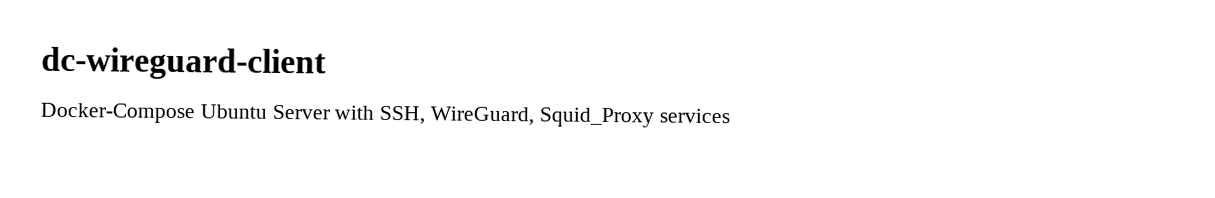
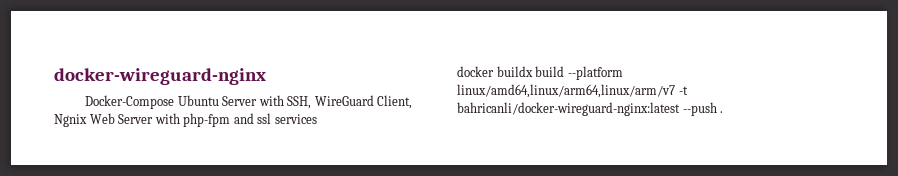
- dc-wireguard-client
+ docker-wireguard-nginx
- Docker-Compose Ubuntu Server with SSH, WireGuard, Squid_Proxy services
+ Docker-Compose Ubuntu Server with SSH, WireGuard Client, Ngnix Web Server with php-fpm and ssl services
+ docker buildx build --platform linux/amd64,linux/arm64,linux/arm/v7 -t bahricanli/docker-wireguard-nginx:latest --push .

